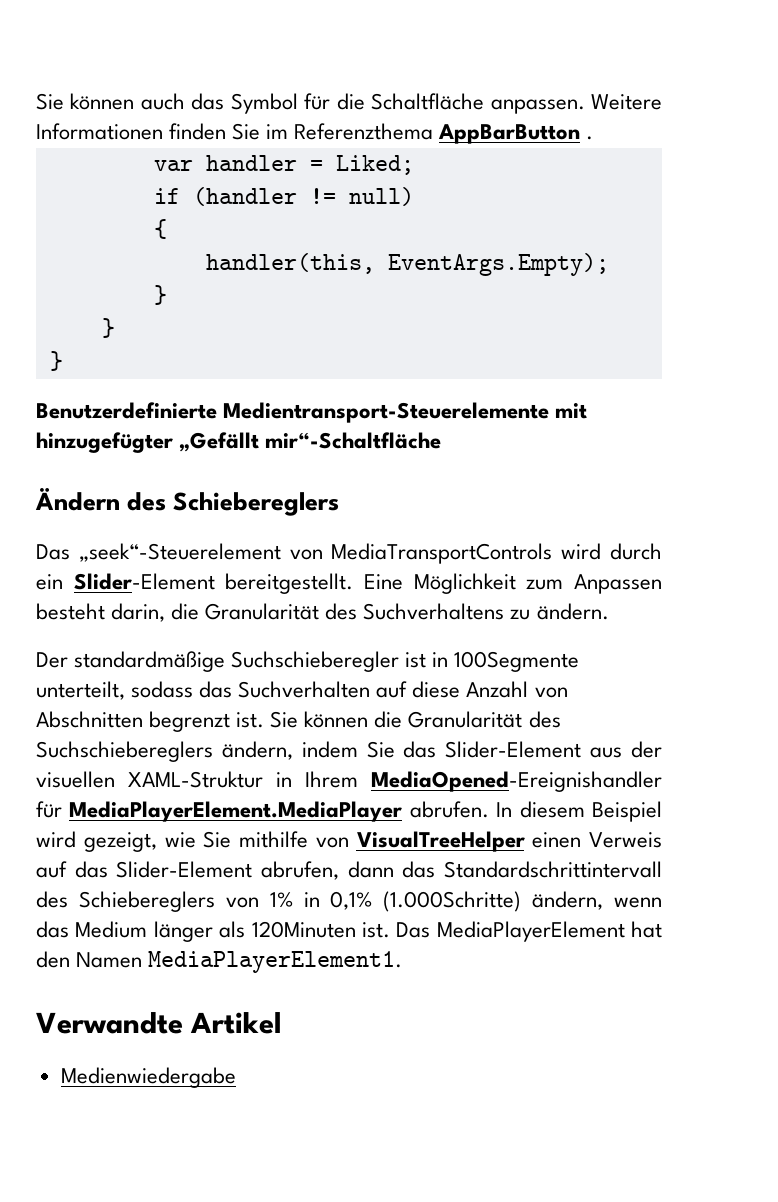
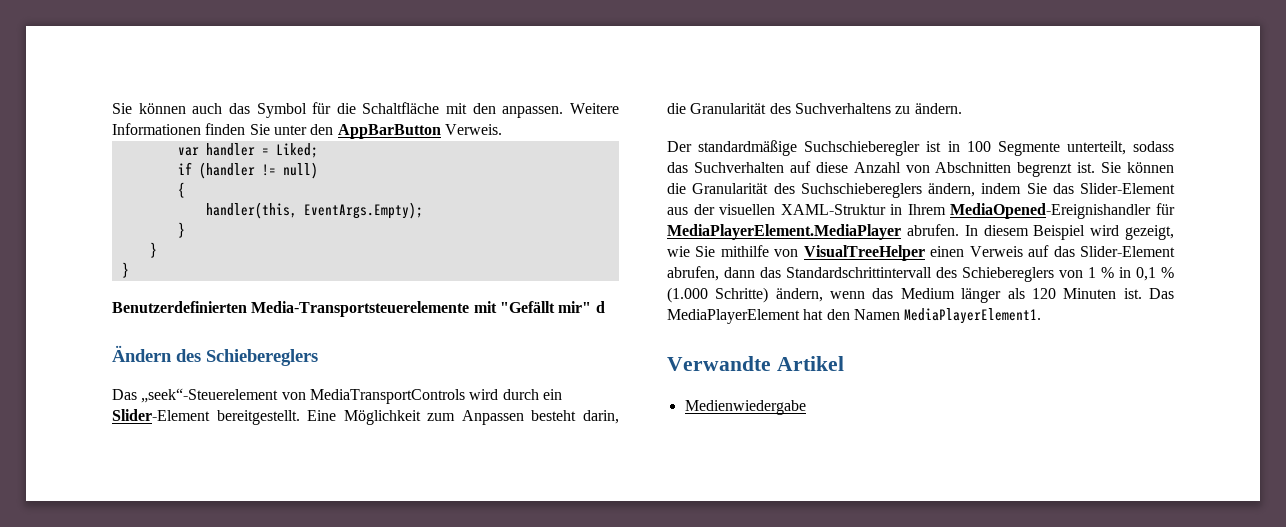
- Sie können auch das Symbol für die Schaltfläche anpassen.
+ Sie können auch das Symbol für die Schaltfläche mit den anpassen.
- Weitere Informationen finden Sie im Referenzthema AppBarButton .
+ Weitere Informationen finden Sie unter den AppBarButton Verweis.
- Benutzerdefinierte Medientransport-Steuerelemente mit hinzugefügter „Gefällt mir“-Schaltfläche
+ Benutzerdefinierten Media-Transportsteuerelemente mit "Gefällt mir" d
- Der standardmäßige Suchschieberegler ist in 100Segmente unterteilt, sodass das Suchverhalten auf diese Anzahl von Abschnitten begrenzt ist.
+ Der standardmäßige Suchschieberegler ist in 100 Segmente unterteilt, sodass das Suchverhalten auf diese Anzahl von Abschnitten begrenzt ist.
- In diesem Beispiel wird gezeigt, wie Sie mithilfe von VisualTreeHelper einen Verweis auf das Slider-Element abrufen, dann das Standardschrittintervall des Schiebereglers von 1% in 0,1% (1.000Schritte) ändern, wenn das Medium länger als 120Minuten ist.
+ In diesem Beispiel wird gezeigt, wie Sie mithilfe von VisualTreeHelper einen Verweis auf das Slider-Element abrufen, dann das Standardschrittintervall des Schiebereglers von 1 % in 0,1 % (1.000 Schritte) ändern, wenn das Medium länger als 120 Minuten ist.

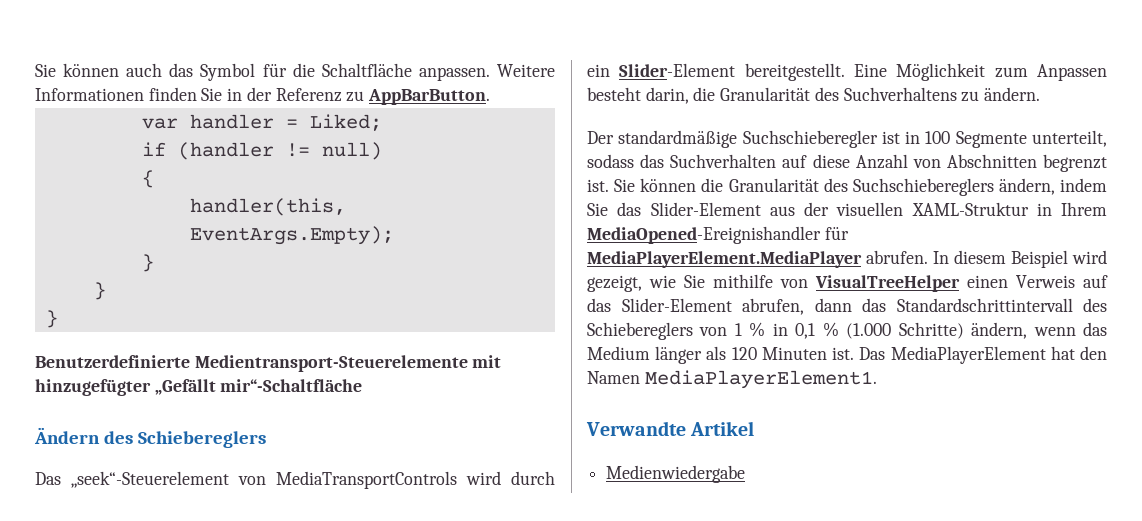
- Sie können auch das Symbol für die Schaltfläche mit den anpassen.
+ Sie können auch das Symbol für die Schaltfläche anpassen.
- Weitere Informationen finden Sie unter den AppBarButton Verweis.
+ Weitere Informationen finden Sie in der Referenz zu AppBarButton.
- Benutzerdefinierten Media-Transportsteuerelemente mit "Gefällt mir" d
+ Benutzerdefinierte Medientransport-Steuerelemente mit hinzugefügter „Gefällt mir“-Schaltfläche

